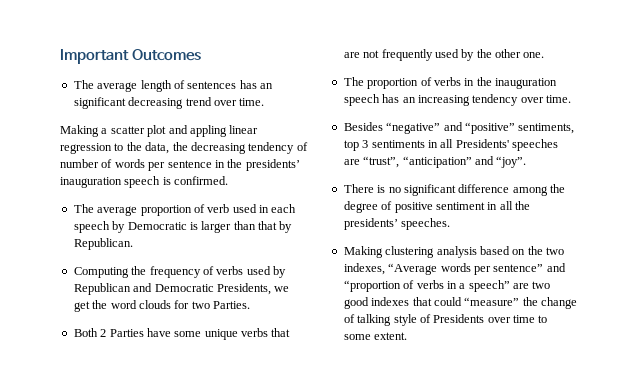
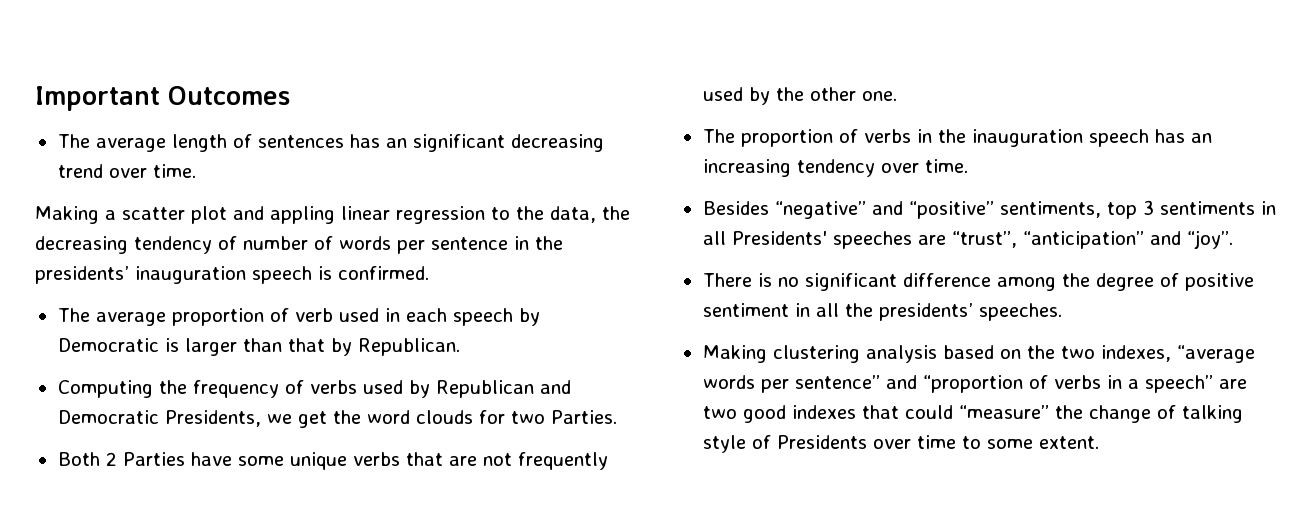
- Making clustering analysis based on the two indexes, “Average words per sentence” and “proportion of verbs in a speech” are two good indexes that could “measure” the change of talking style of Presidents over time to some extent.
+ Making clustering analysis based on the two indexes, “average words per sentence” and “proportion of verbs in a speech” are two good indexes that could “measure” the change of talking style of Presidents over time to some extent.

